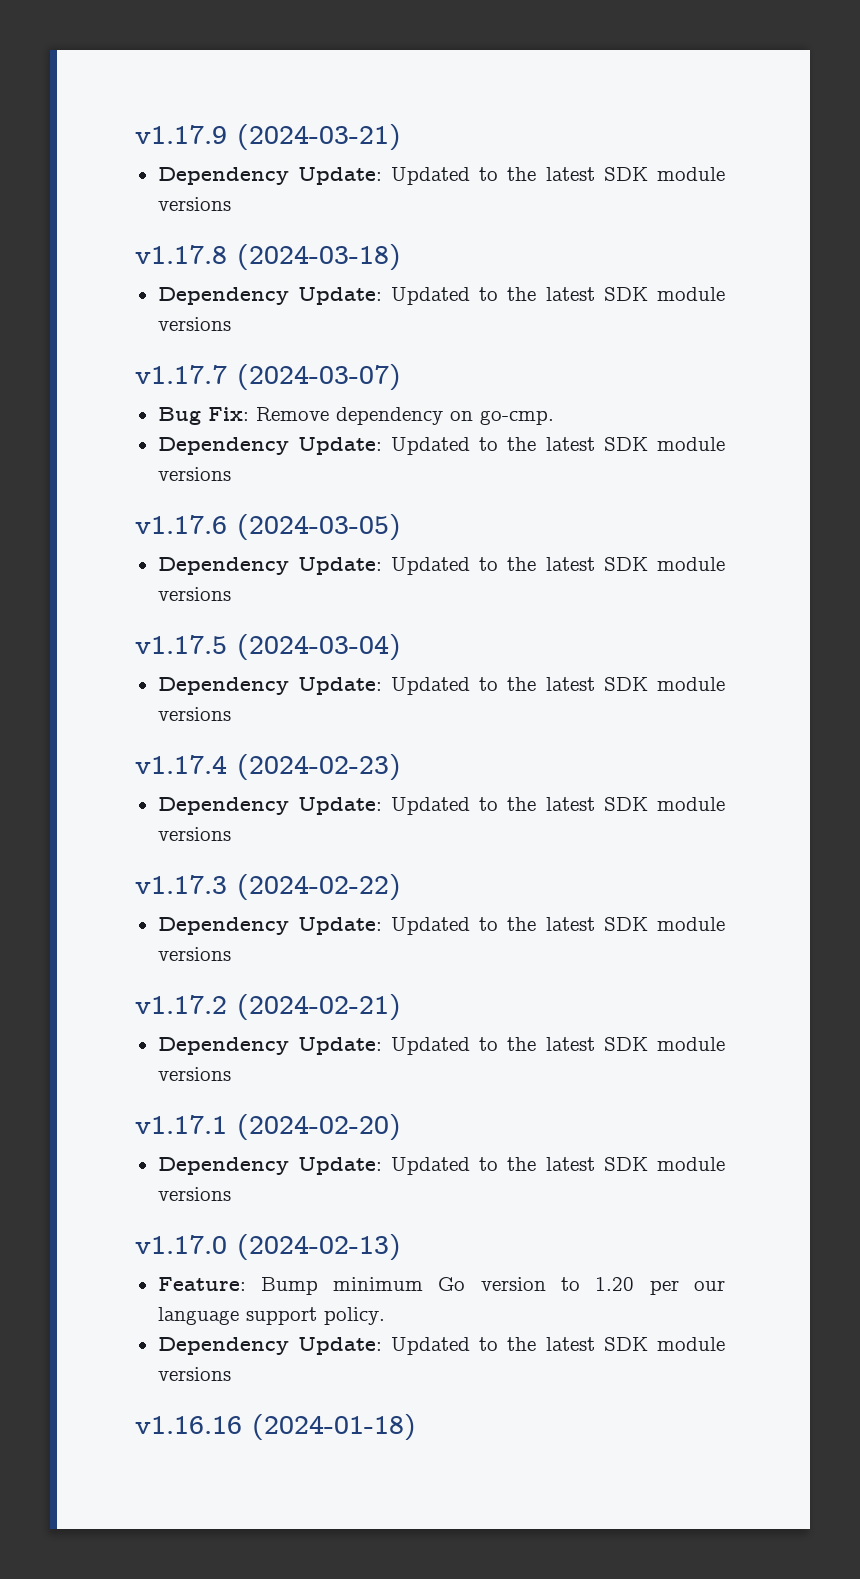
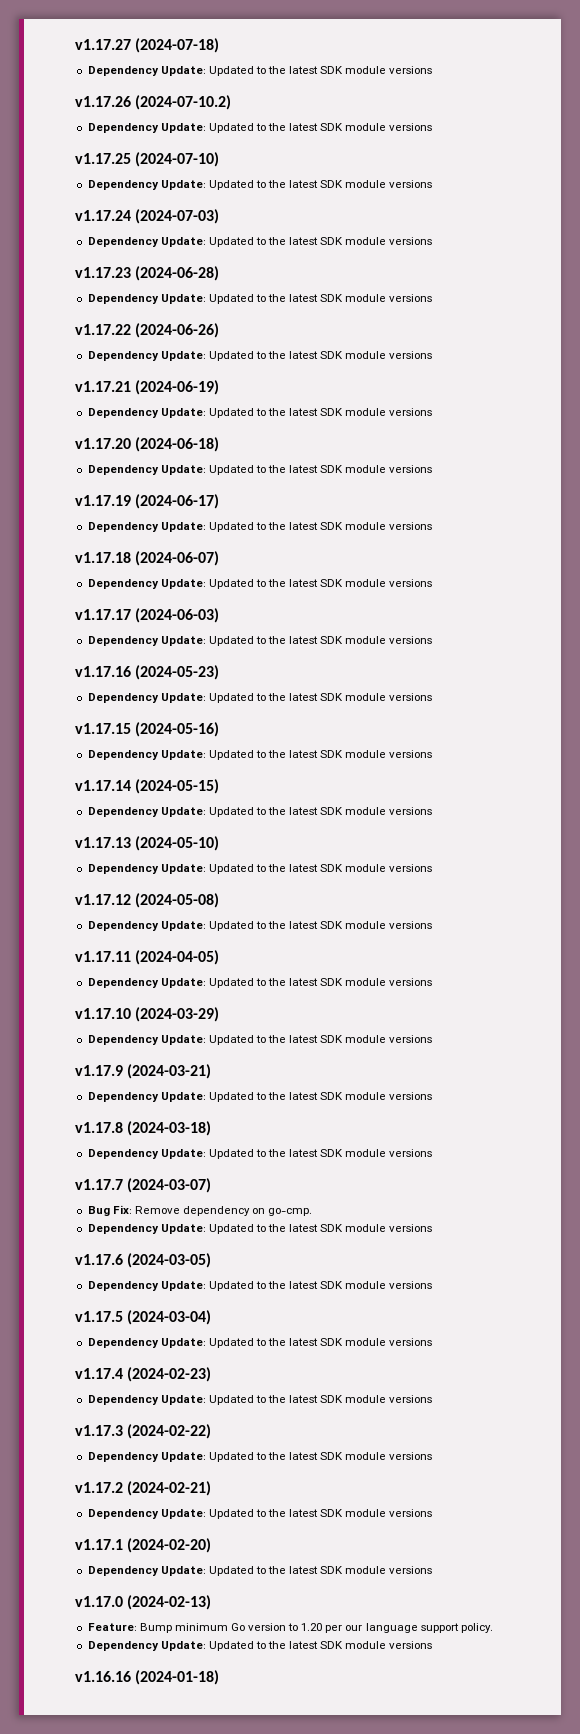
+ v1.17.27 (2024-07-18)
+ Dependency Update: Updated to the latest SDK module versions
+ v1.17.26 (2024-07-10.2)
+ Dependency Update: Updated to the latest SDK module versions
+ v1.17.25 (2024-07-10)
+ Dependency Update: Updated to the latest SDK module versions
+ v1.17.24 (2024-07-03)
+ Dependency Update: Updated to the latest SDK module versions
+ v1.17.23 (2024-06-28)
+ Dependency Update: Updated to the latest SDK module versions
+ v1.17.22 (2024-06-26)
+ Dependency Update: Updated to the latest SDK module versions
+ v1.17.21 (2024-06-19)
+ Dependency Update: Updated to the latest SDK module versions
+ v1.17.20 (2024-06-18)
+ Dependency Update: Updated to the latest SDK module versions
+ v1.17.19 (2024-06-17)
+ Dependency Update: Updated to the latest SDK module versions
+ v1.17.18 (2024-06-07)
+ Dependency Update: Updated to the latest SDK module versions
+ v1.17.17 (2024-06-03)
+ Dependency Update: Updated to the latest SDK module versions
+ v1.17.16 (2024-05-23)
+ Dependency Update: Updated to the latest SDK module versions
+ v1.17.15 (2024-05-16)
+ Dependency Update: Updated to the latest SDK module versions
+ v1.17.14 (2024-05-15)
+ Dependency Update: Updated to the latest SDK module versions
+ v1.17.13 (2024-05-10)
+ Dependency Update: Updated to the latest SDK module versions
+ v1.17.12 (2024-05-08)
+ Dependency Update: Updated to the latest SDK module versions
+ v1.17.11 (2024-04-05)
+ Dependency Update: Updated to the latest SDK module versions
+ v1.17.10 (2024-03-29)
+ Dependency Update: Updated to the latest SDK module versions

